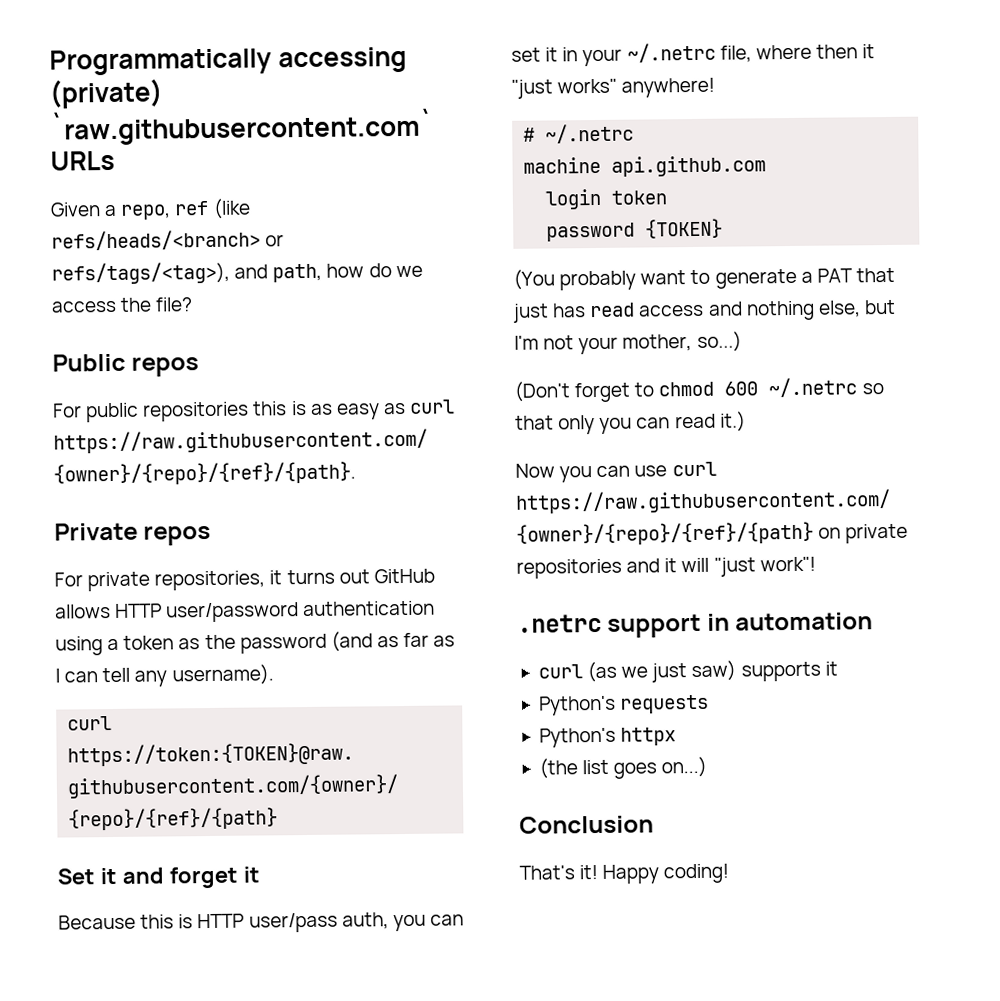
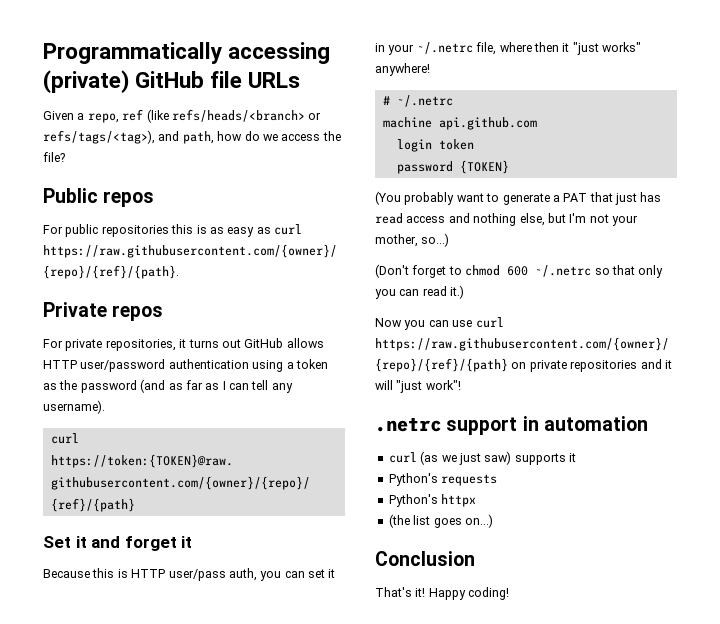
- Programmatically accessing (private) `raw.githubusercontent.com` URLs
+ Programmatically accessing (private) GitHub file URLs

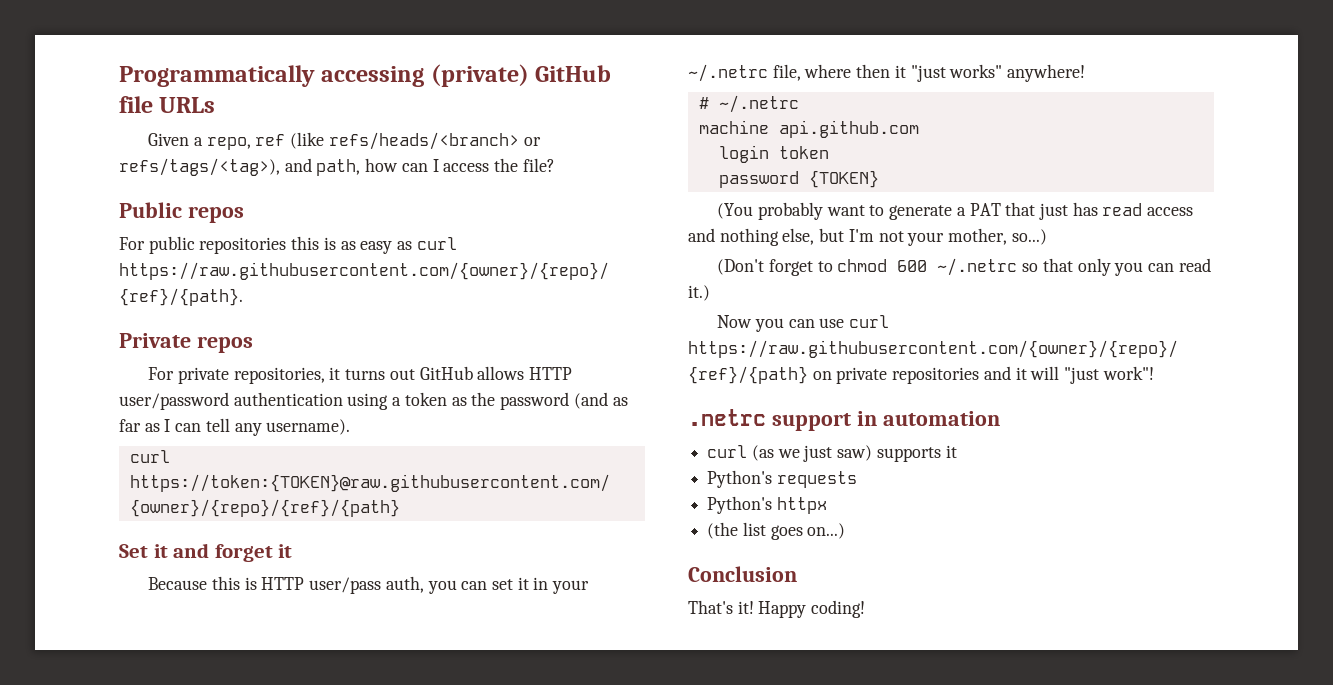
- Given a repo, ref (like refs/heads/<branch> or refs/tags/<tag>), and path, how do we access the file?
+ Given a repo, ref (like refs/heads/<branch> or refs/tags/<tag>), and path, how can I access the file?

